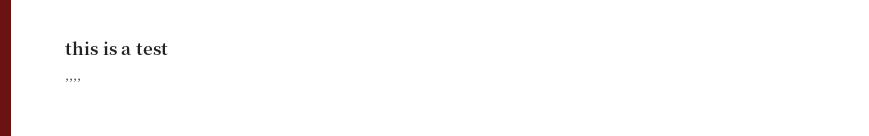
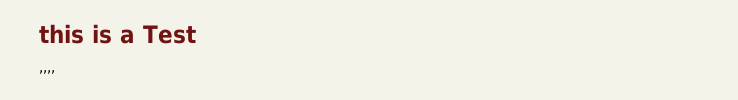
- this is a test
+ this is a Test

